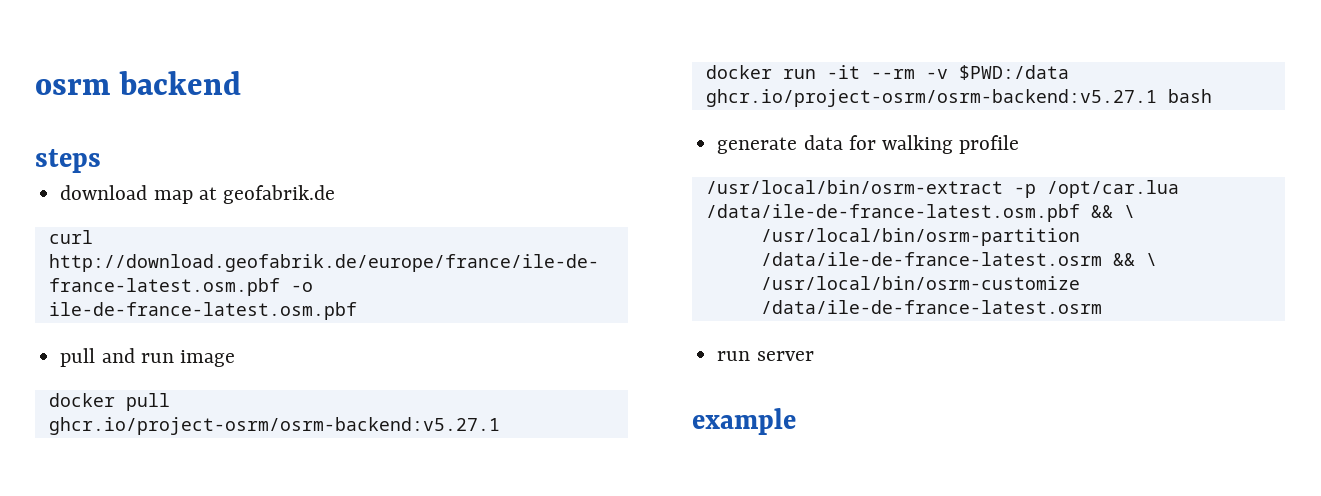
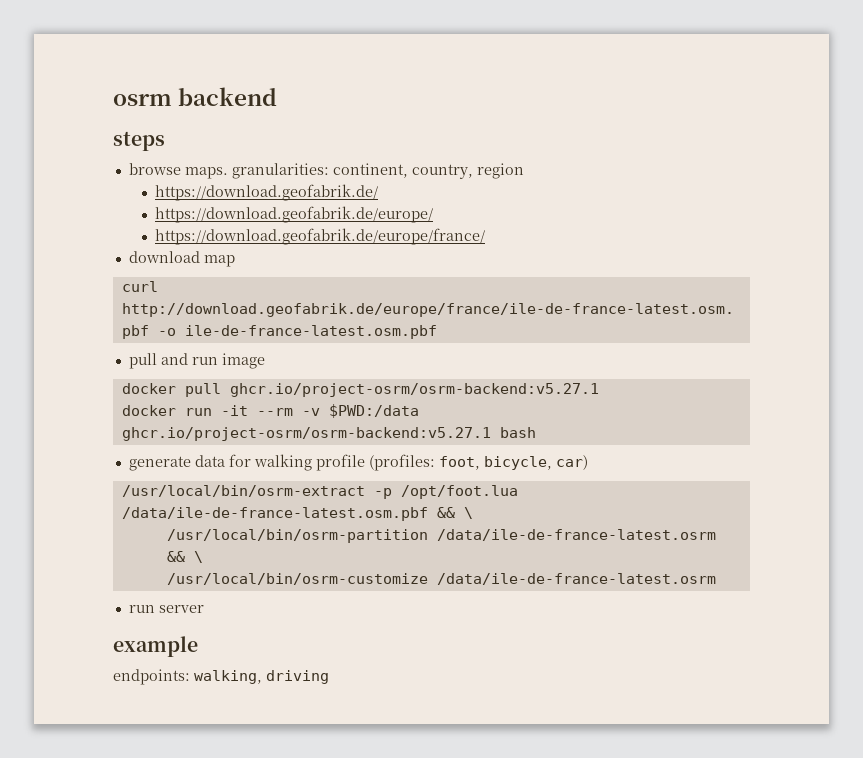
+ browse maps. granularities: continent, country, region
+ https://download.geofabrik.de/
+ https://download.geofabrik.de/europe/
+ https://download.geofabrik.de/europe/france/
- download map at geofabrik.de
+ download map
- generate data for walking profile
+ generate data for walking profile (profiles: foot, bicycle, car)
- /usr/local/bin/osrm-extract -p /opt/car.lua /data/ile-de-france-latest.osm.pbf && \
+ /usr/local/bin/osrm-extract -p /opt/foot.lua /data/ile-de-france-latest.osm.pbf && \
+ endpoints: walking, driving

